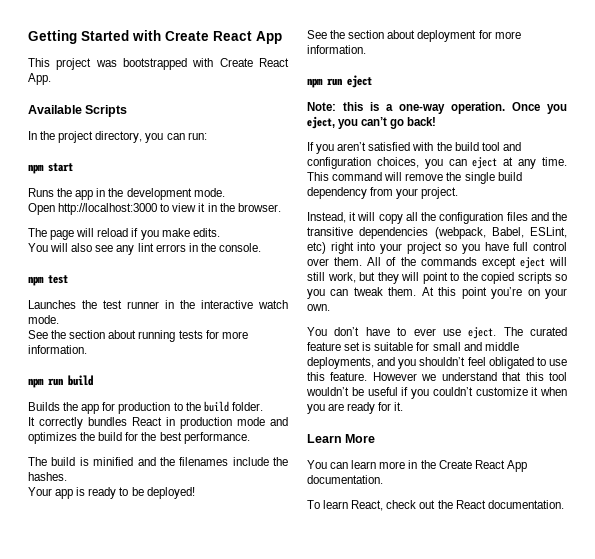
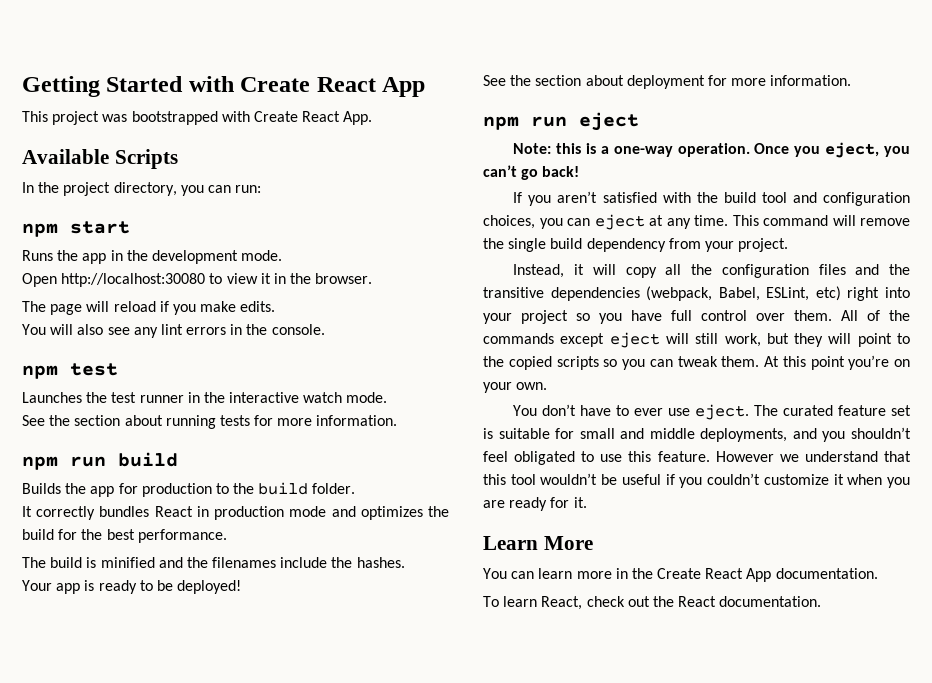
- Open http://localhost:3000 to view it in the browser.
+ Open http://localhost:30080 to view it in the browser.

